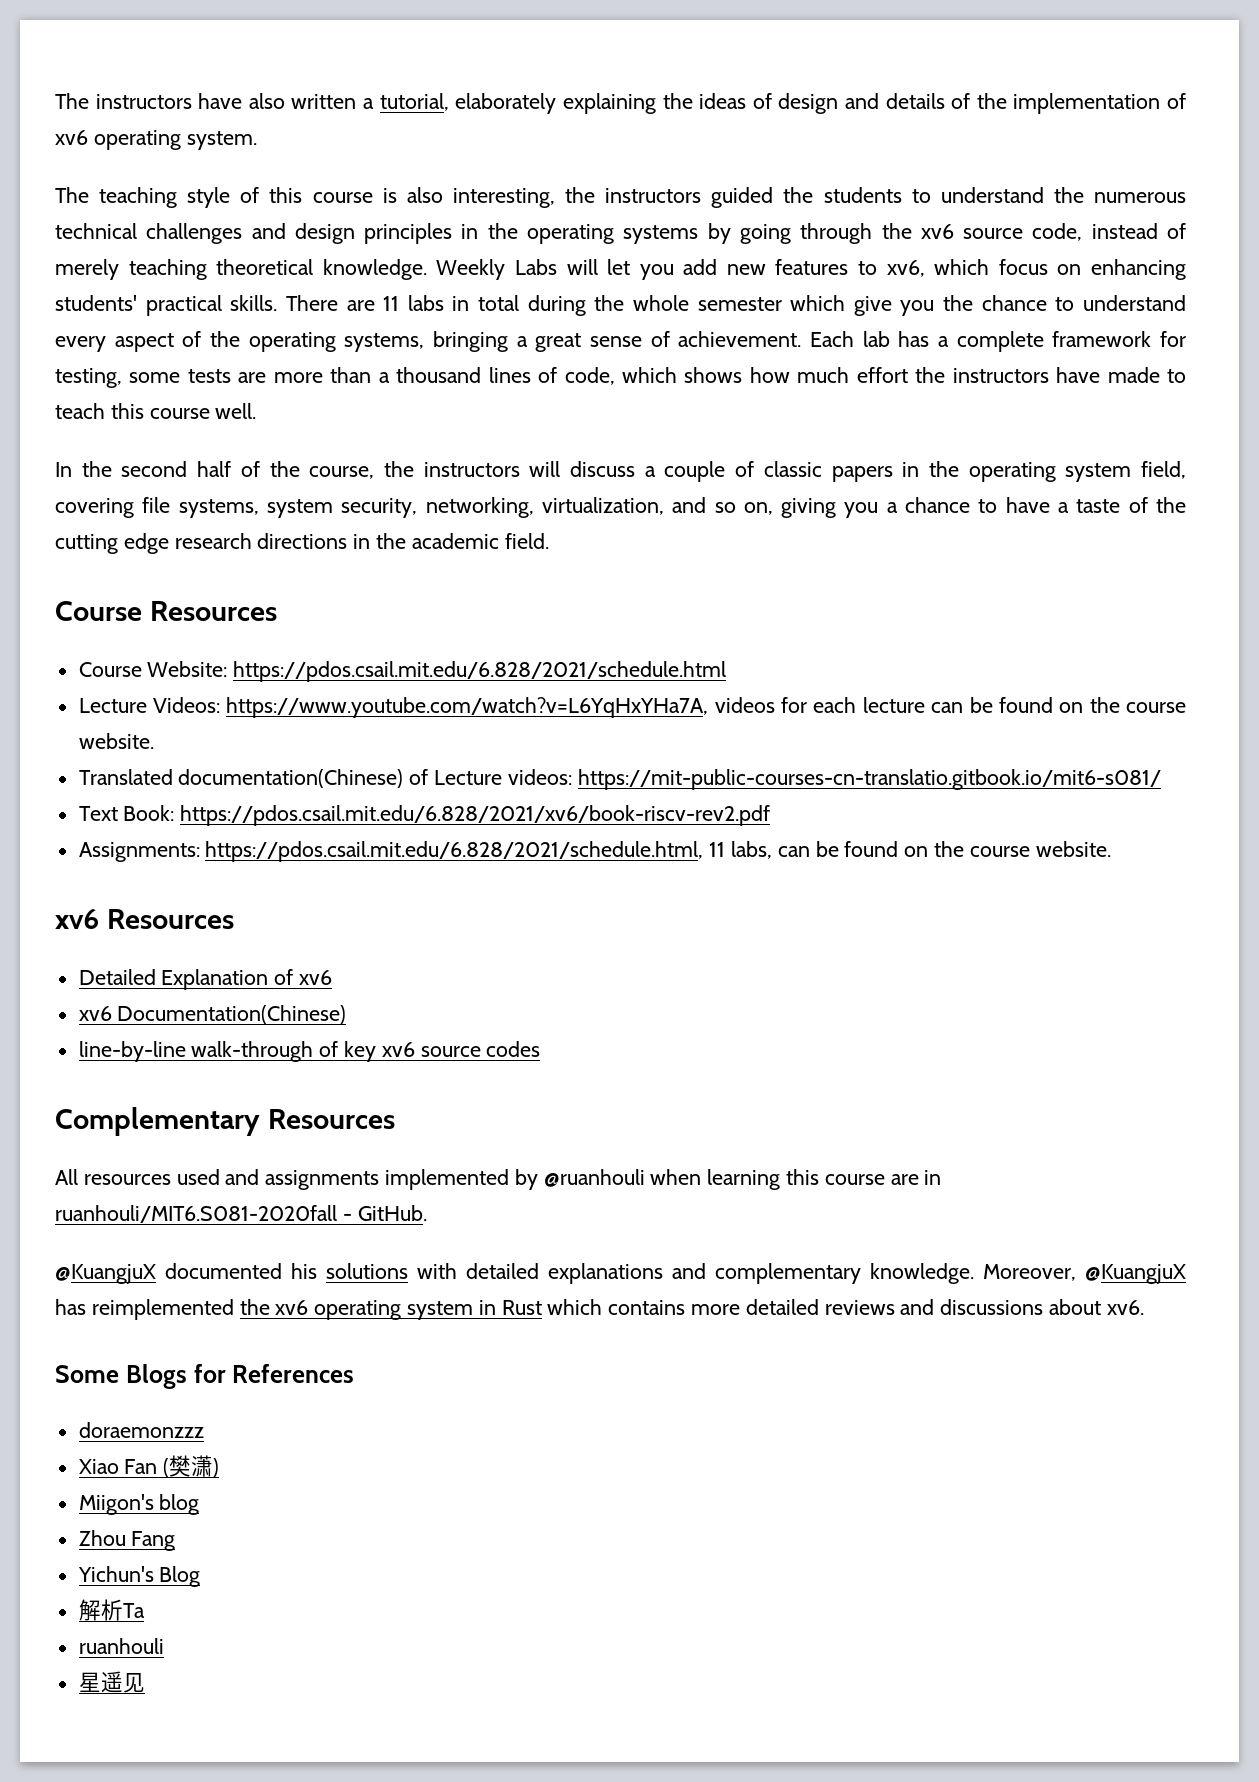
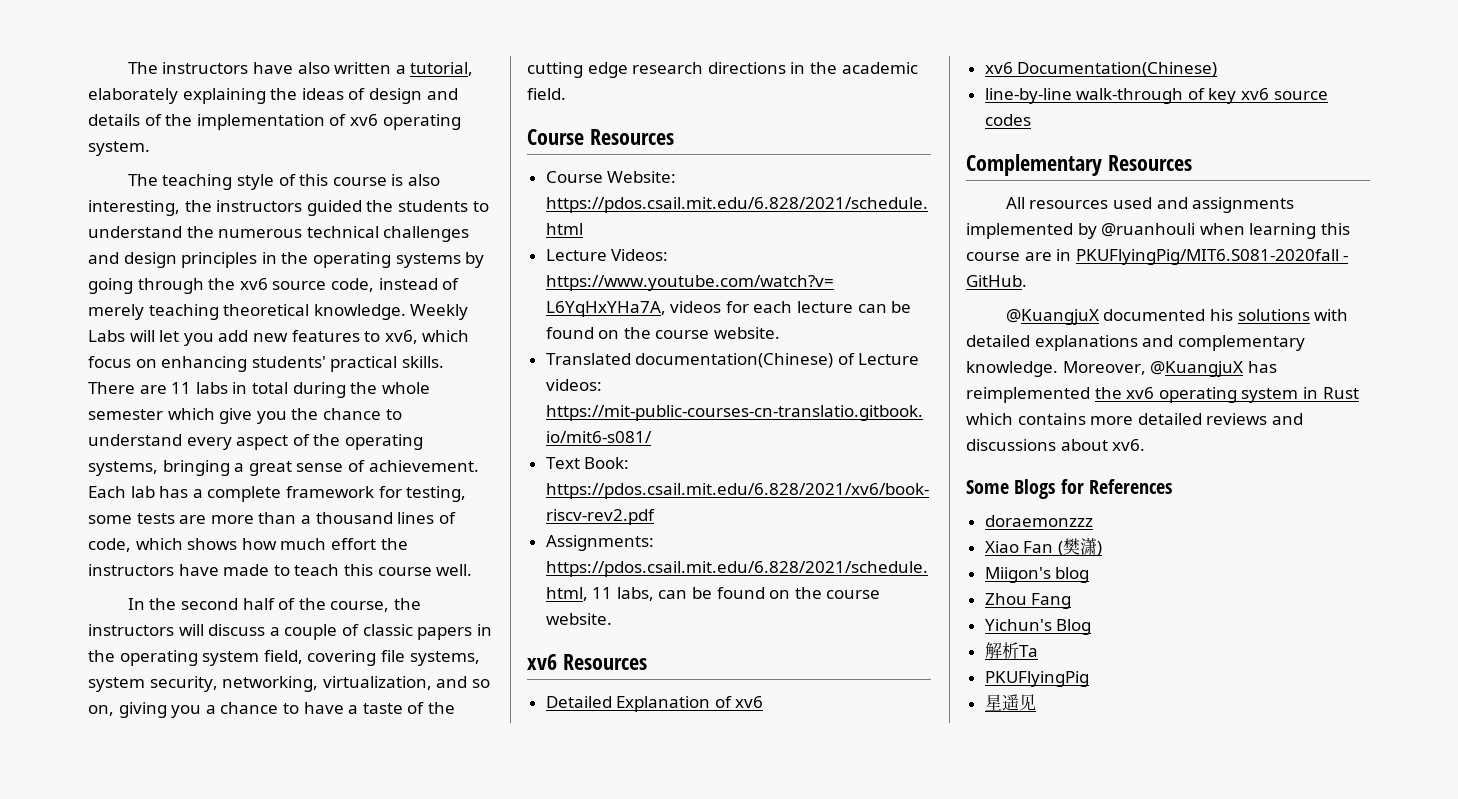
- All resources used and assignments implemented by @ruanhouli when learning this course are in ruanhouli/MIT6.S081-2020fall - GitHub.
+ All resources used and assignments implemented by @ruanhouli when learning this course are in PKUFlyingPig/MIT6.S081-2020fall - GitHub.
- ruanhouli
+ PKUFlyingPig

